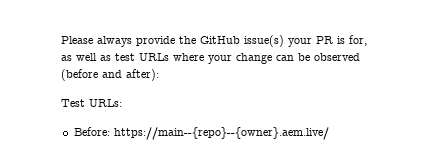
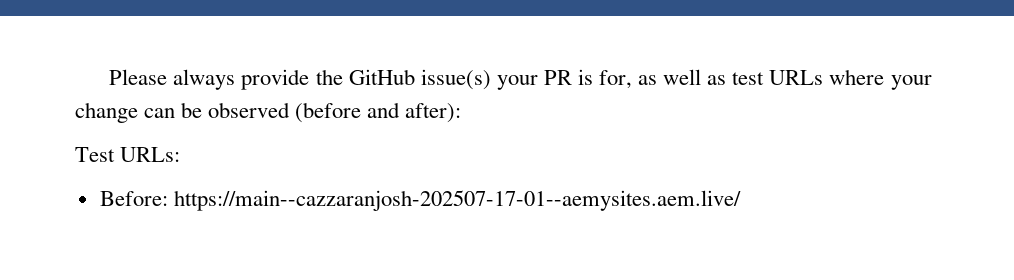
- Before: https://main--{repo}--{owner}.aem.live/
+ Before: https://main--cazzaranjosh-202507-17-01--aemysites.aem.live/

